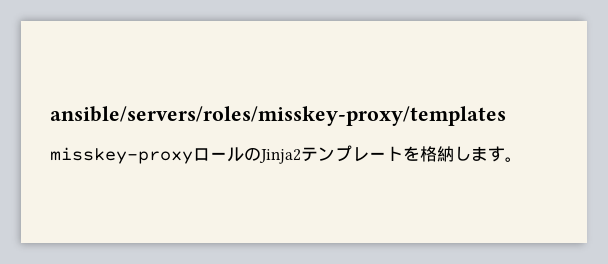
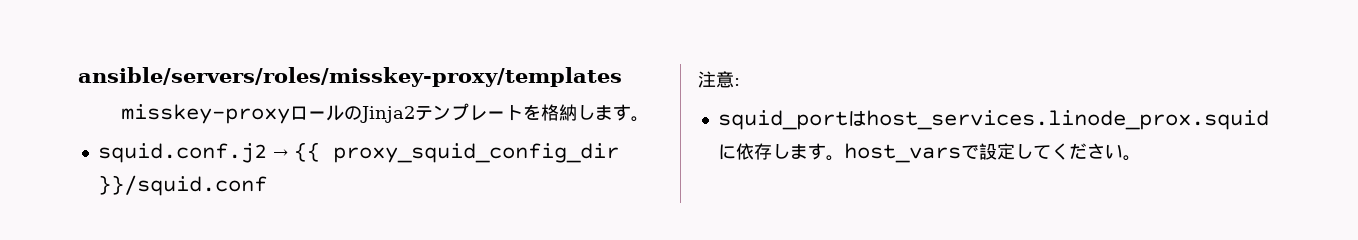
+ squid.conf.j2 → {{ proxy_squid_config_dir }}/squid.conf
+ 注意:
+ squid_portはhost_services.linode_prox.squidに依存します。host_varsで設定してください。

